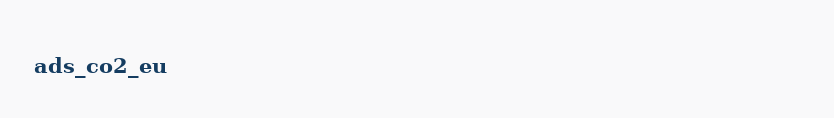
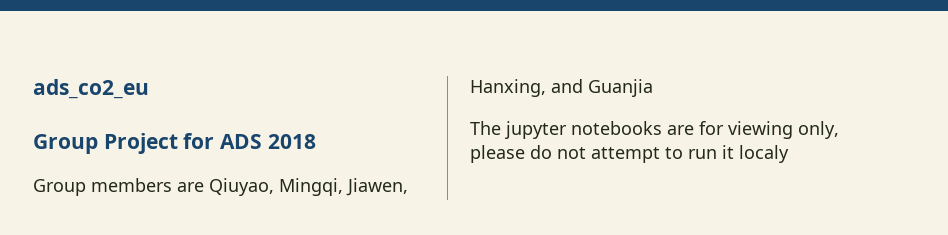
+ Group Project for ADS 2018
+ Group members are Qiuyao, Mingqi, Jiawen, Hanxing, and Guanjia
+ The jupyter notebooks are for viewing only, please do not attempt to run it localy

